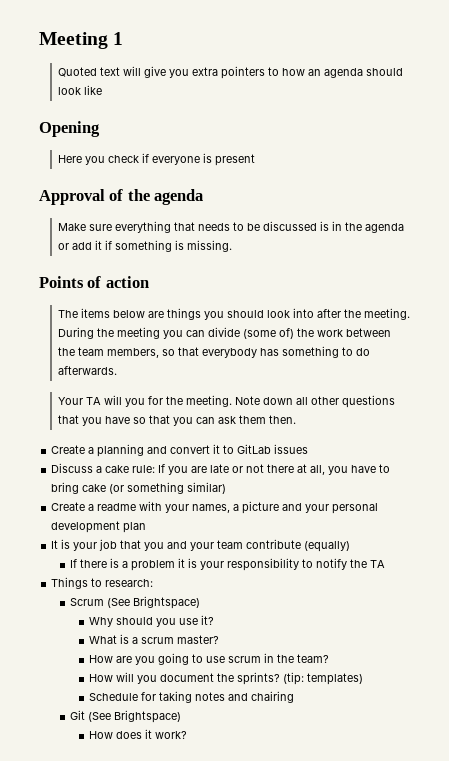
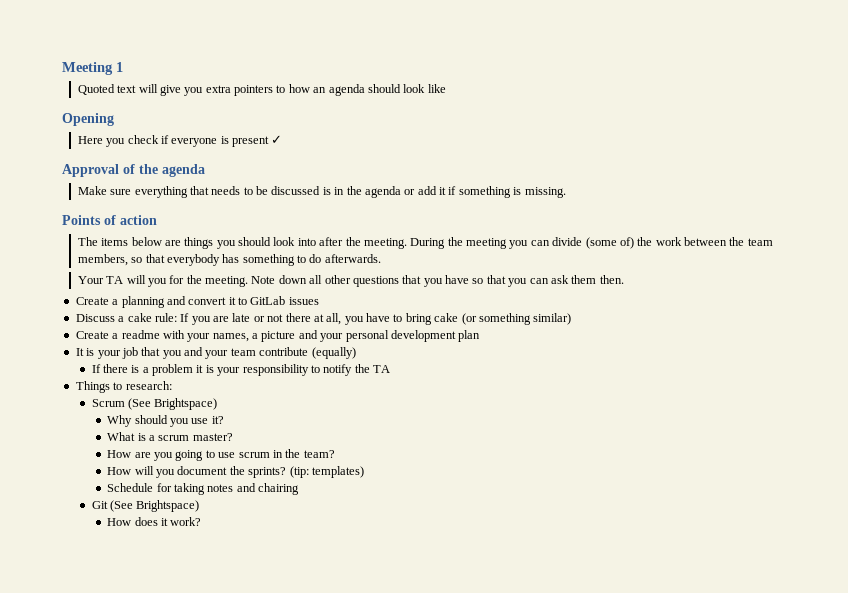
- Here you check if everyone is present
+ Here you check if everyone is present ✓

